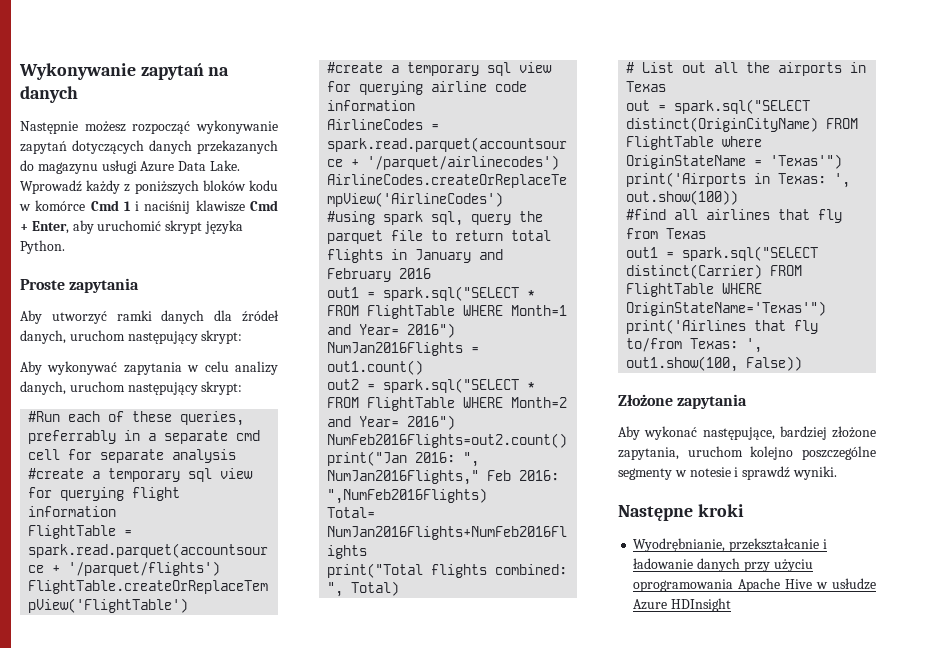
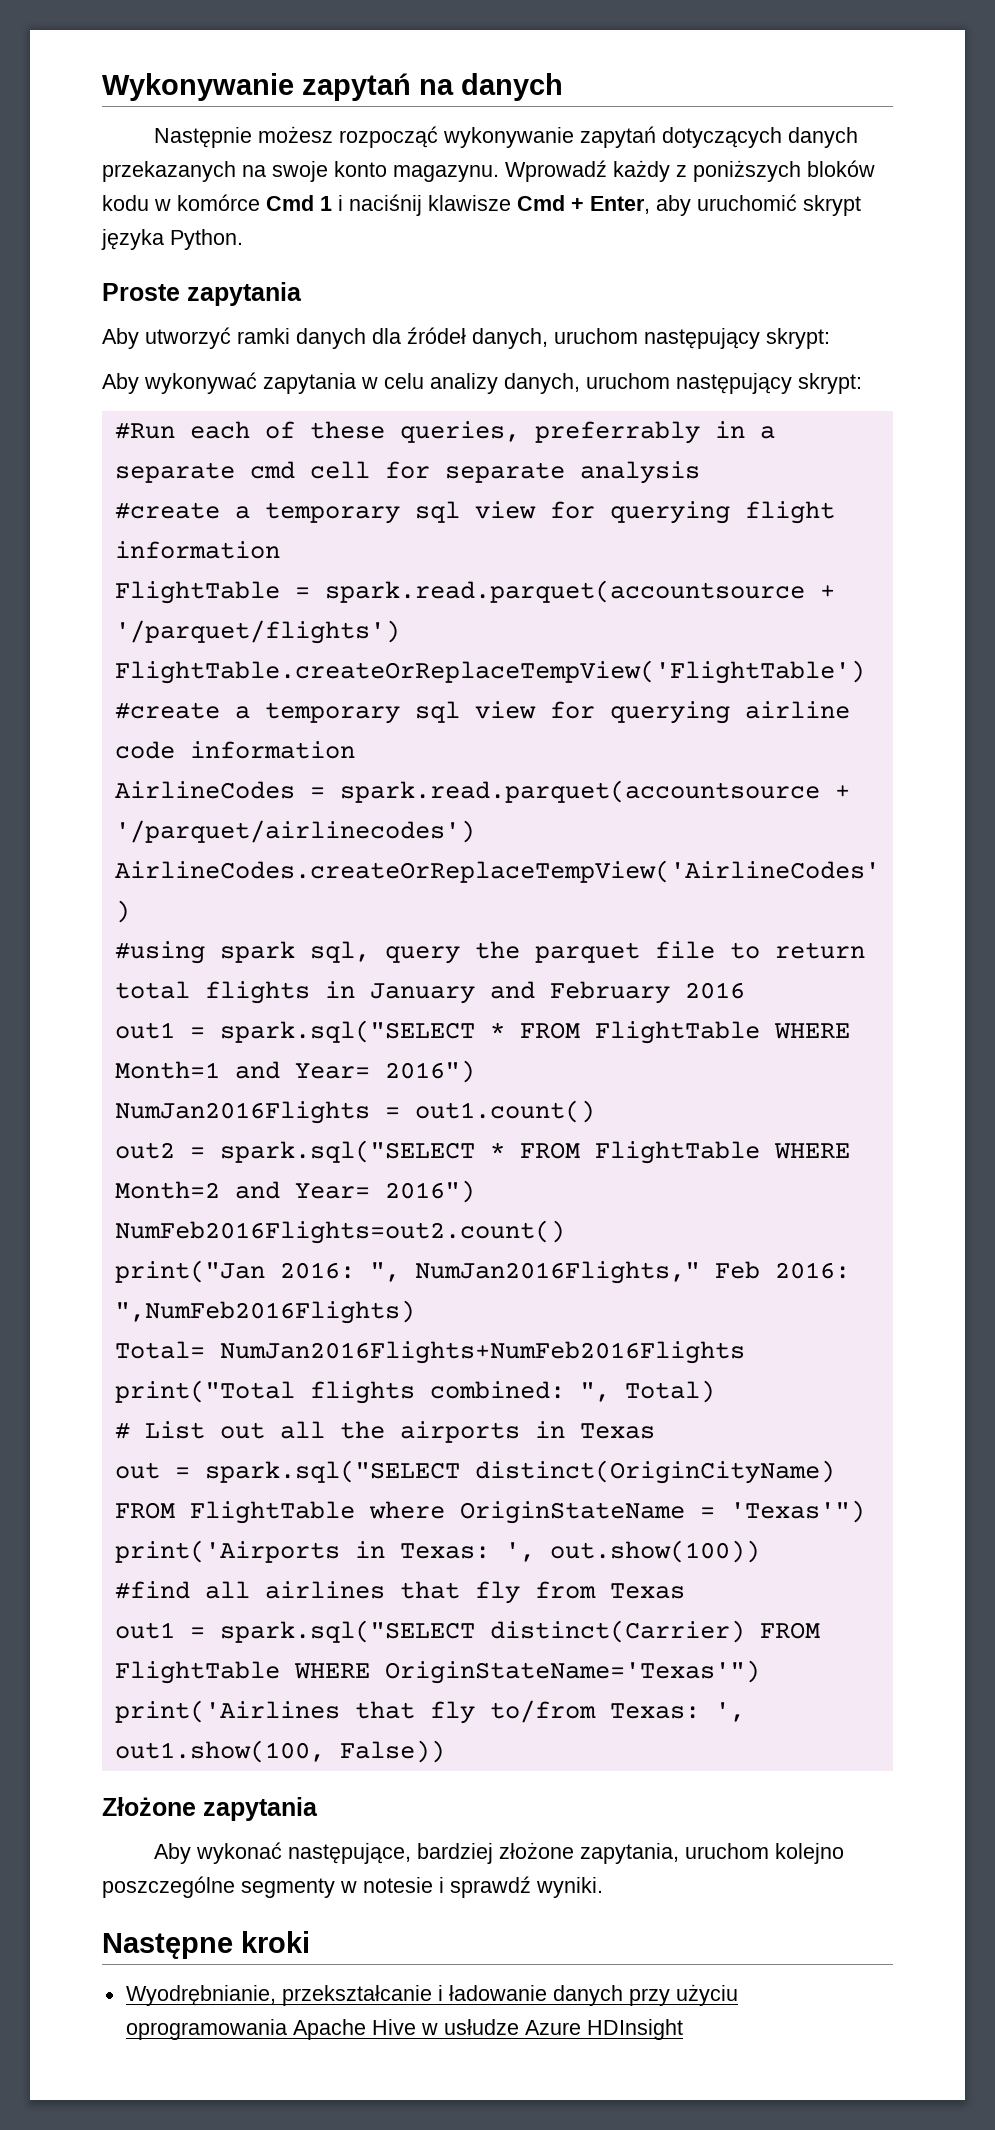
- Następnie możesz rozpocząć wykonywanie zapytań dotyczących danych przekazanych do magazynu usługi Azure Data Lake.
+ Następnie możesz rozpocząć wykonywanie zapytań dotyczących danych przekazanych na swoje konto magazynu.

